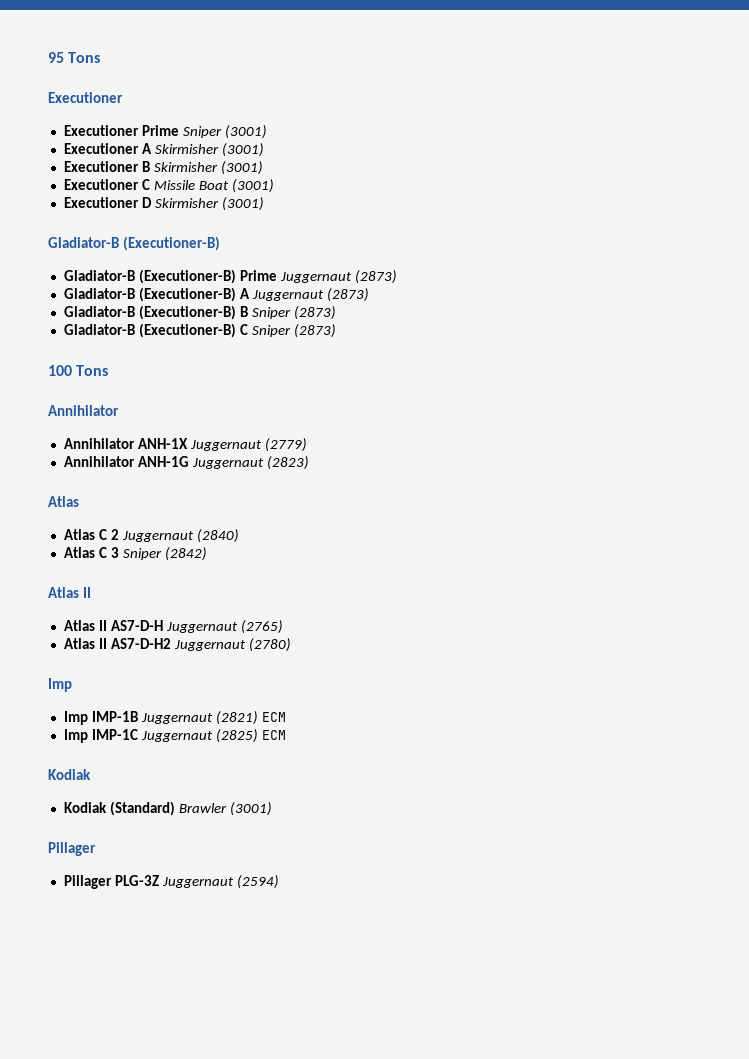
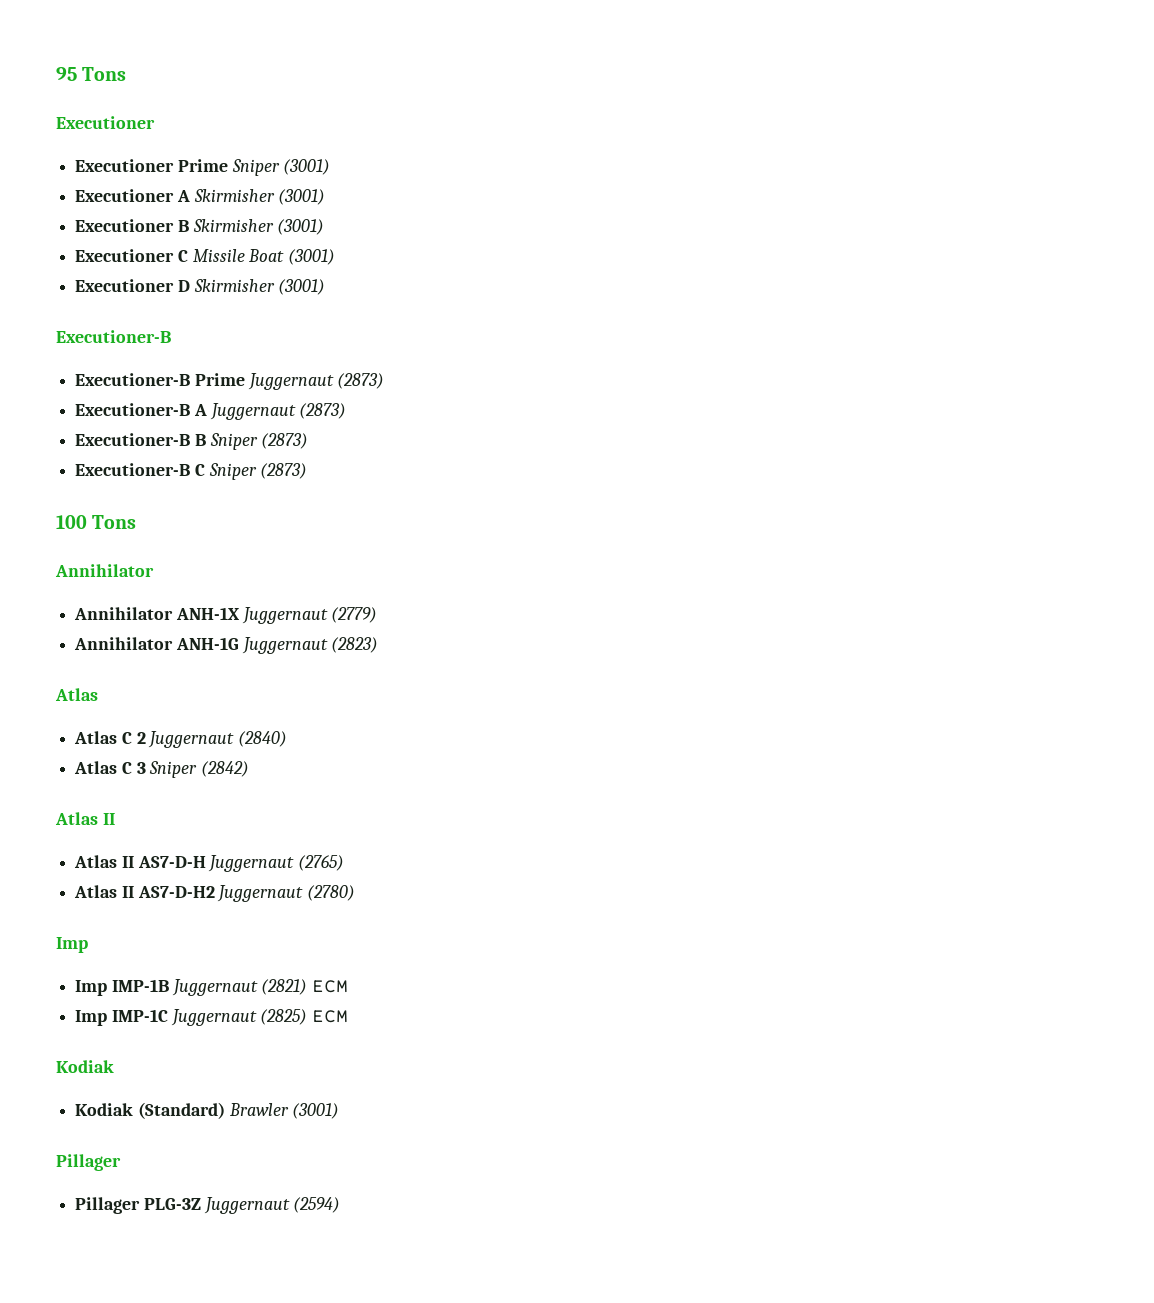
  Executioner D Skirmisher (3001)
- Gladiator-B (Executioner-B)
- Gladiator-B (Executioner-B) Prime Juggernaut (2873)
+ Executioner-B
+ Executioner-B Prime Juggernaut (2873)
- Gladiator-B (Executioner-B) A Juggernaut (2873)
+ Executioner-B A Juggernaut (2873)
- Gladiator-B (Executioner-B) B Sniper (2873)
+ Executioner-B B Sniper (2873)
- Gladiator-B (Executioner-B) C Sniper (2873)
+ Executioner-B C Sniper (2873)

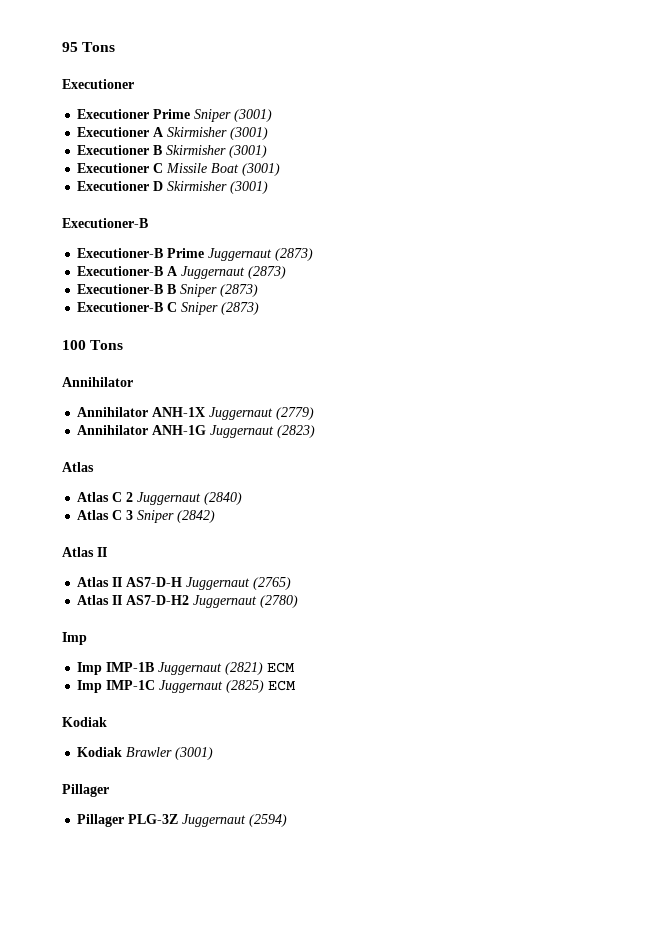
- Kodiak (Standard) Brawler (3001)
+ Kodiak Brawler (3001)

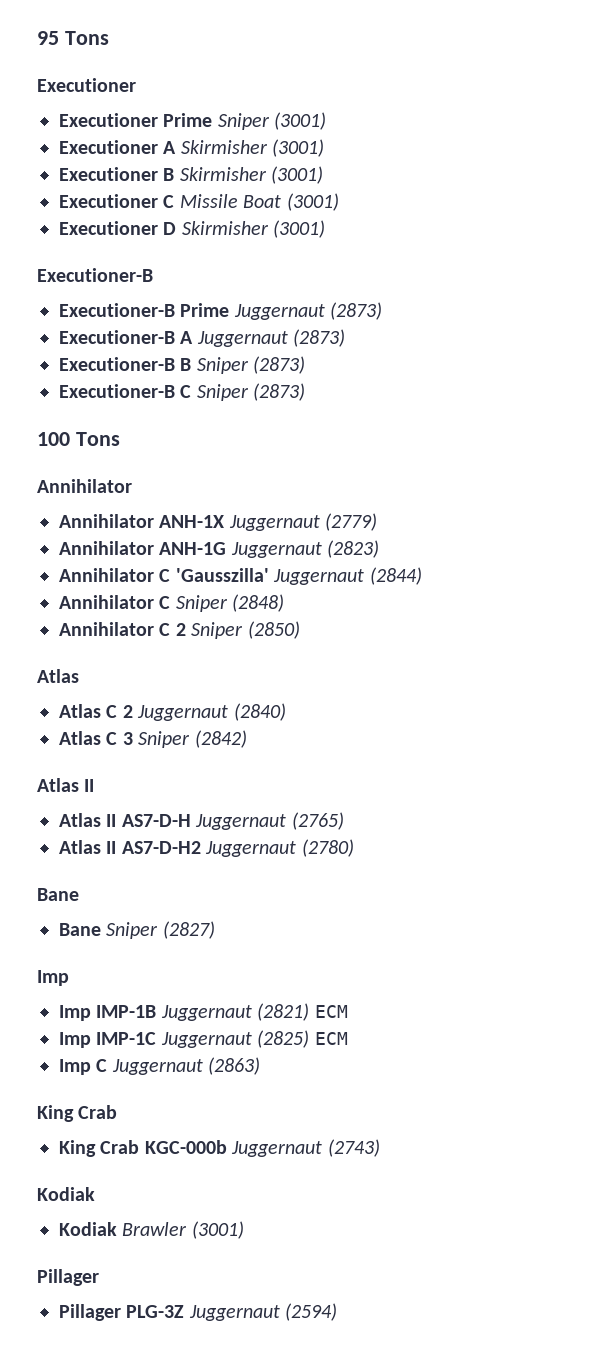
+ Annihilator C 'Gausszilla' Juggernaut (2844)
+ Annihilator C Sniper (2848)
+ Annihilator C 2 Sniper (2850)
  Atlas II AS7-D-H2 Juggernaut (2780)
+ Bane
+ Bane Sniper (2827)
+ Imp C Juggernaut (2863)
+ King Crab
+ King Crab KGC-000b Juggernaut (2743)

